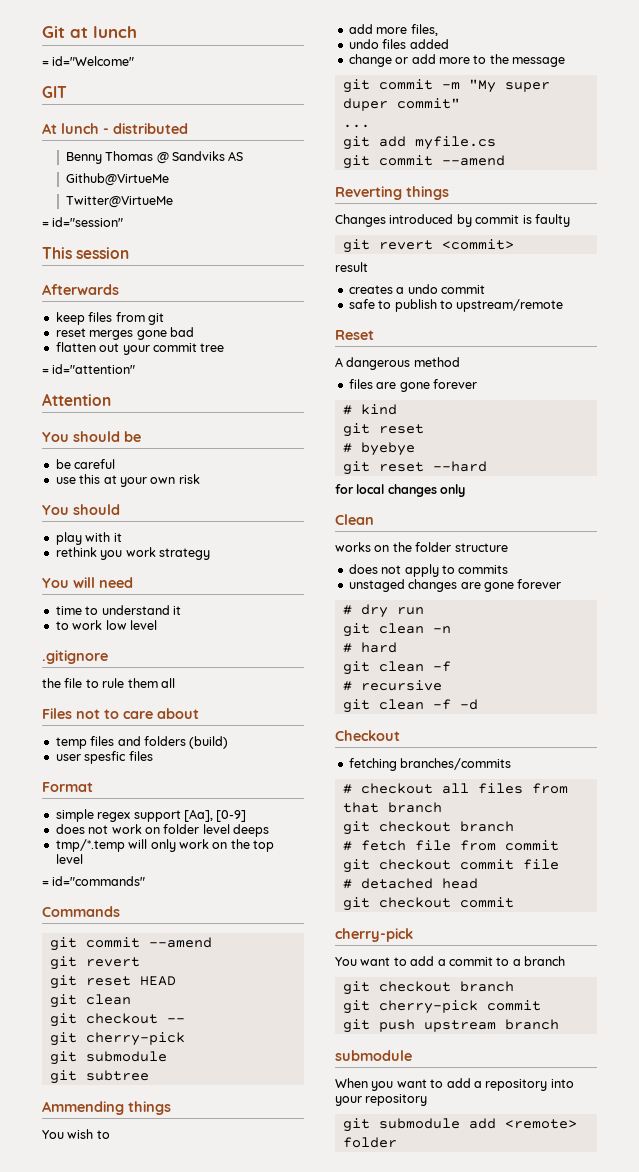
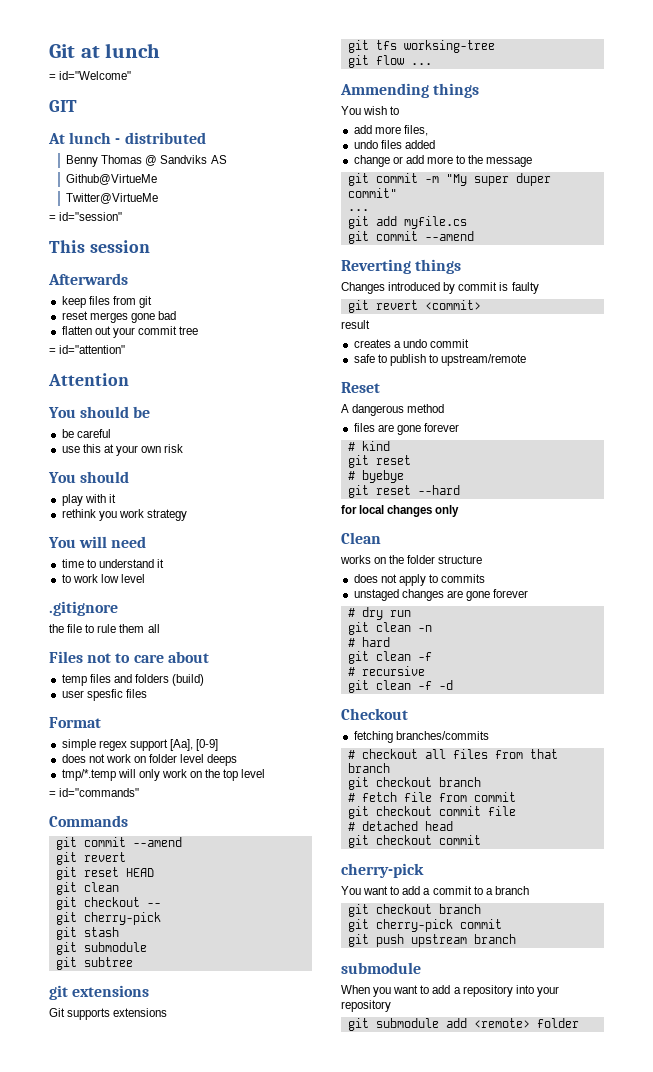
+ git stash
+ git extensions
+ Git supports extensions
+ git tfs worksing-tree
+ git flow ...

